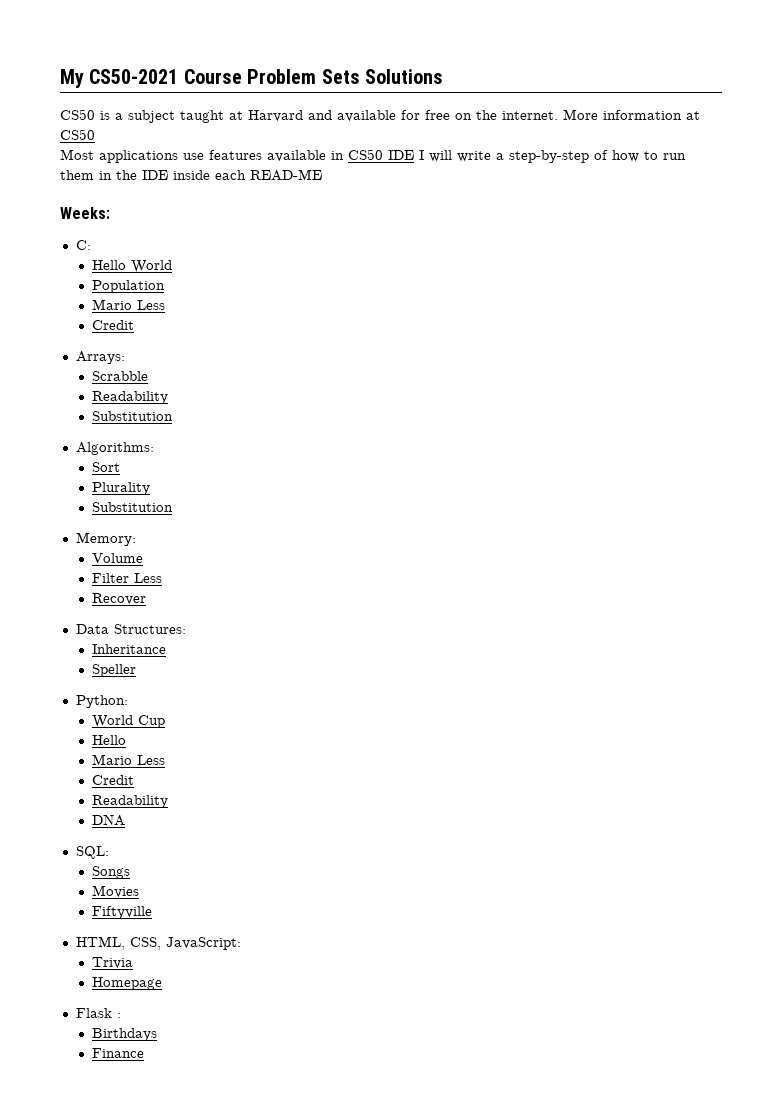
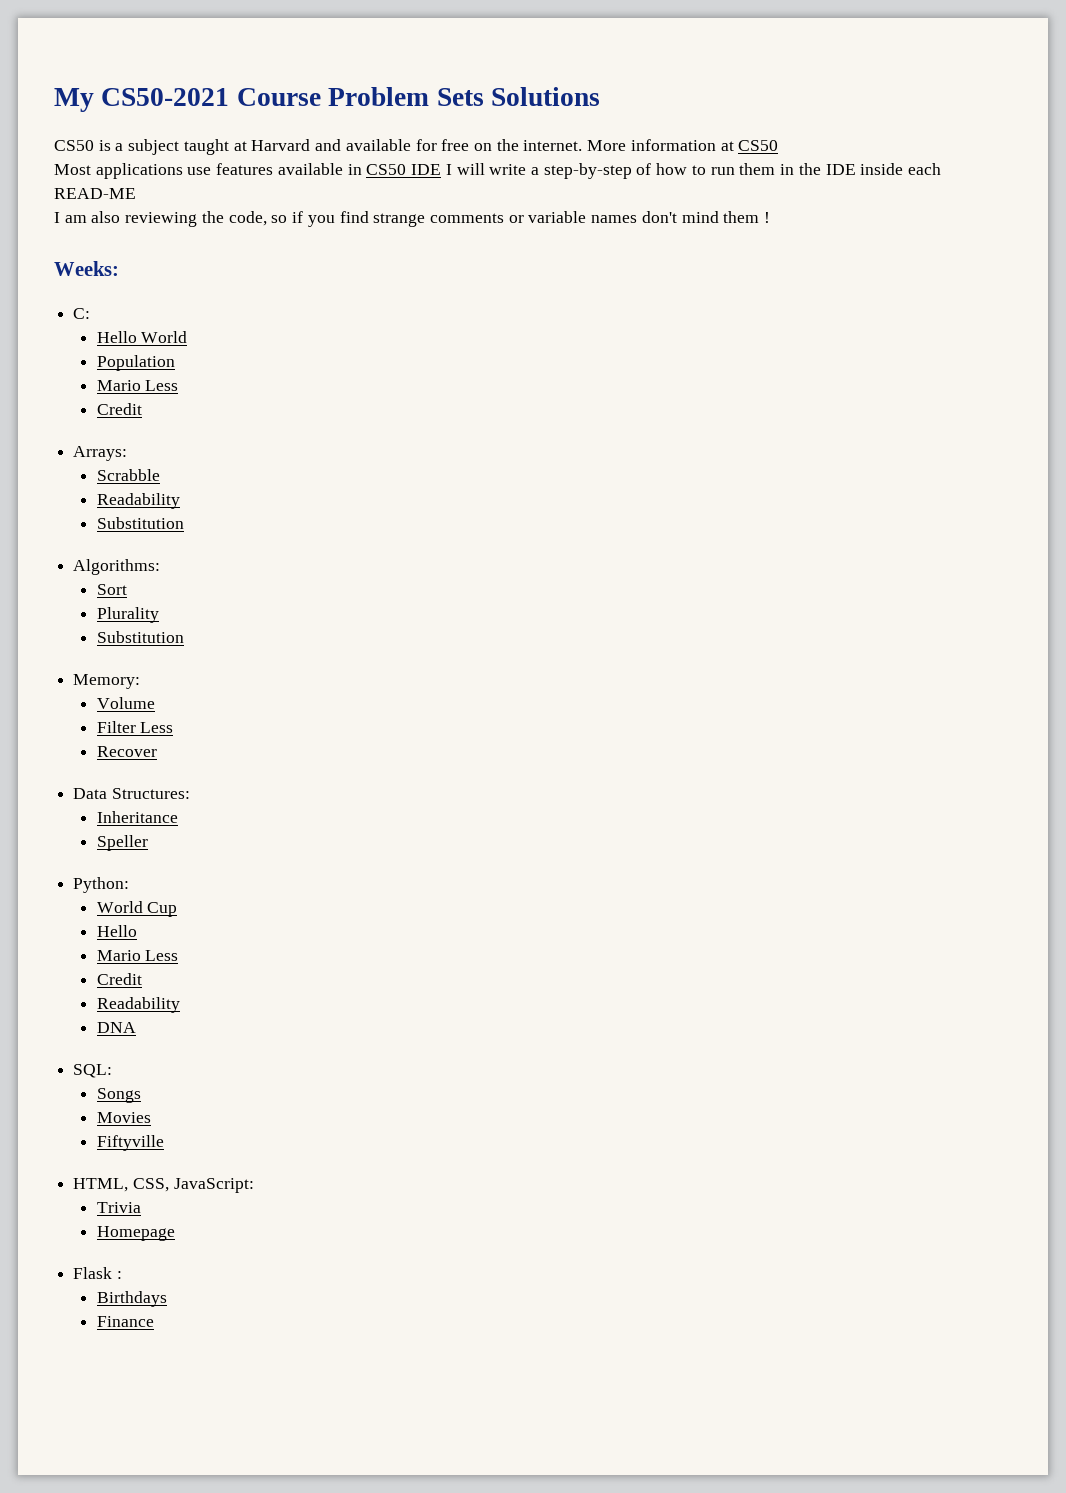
+ I am also reviewing the code, so if you find strange comments or variable names don't mind them !

